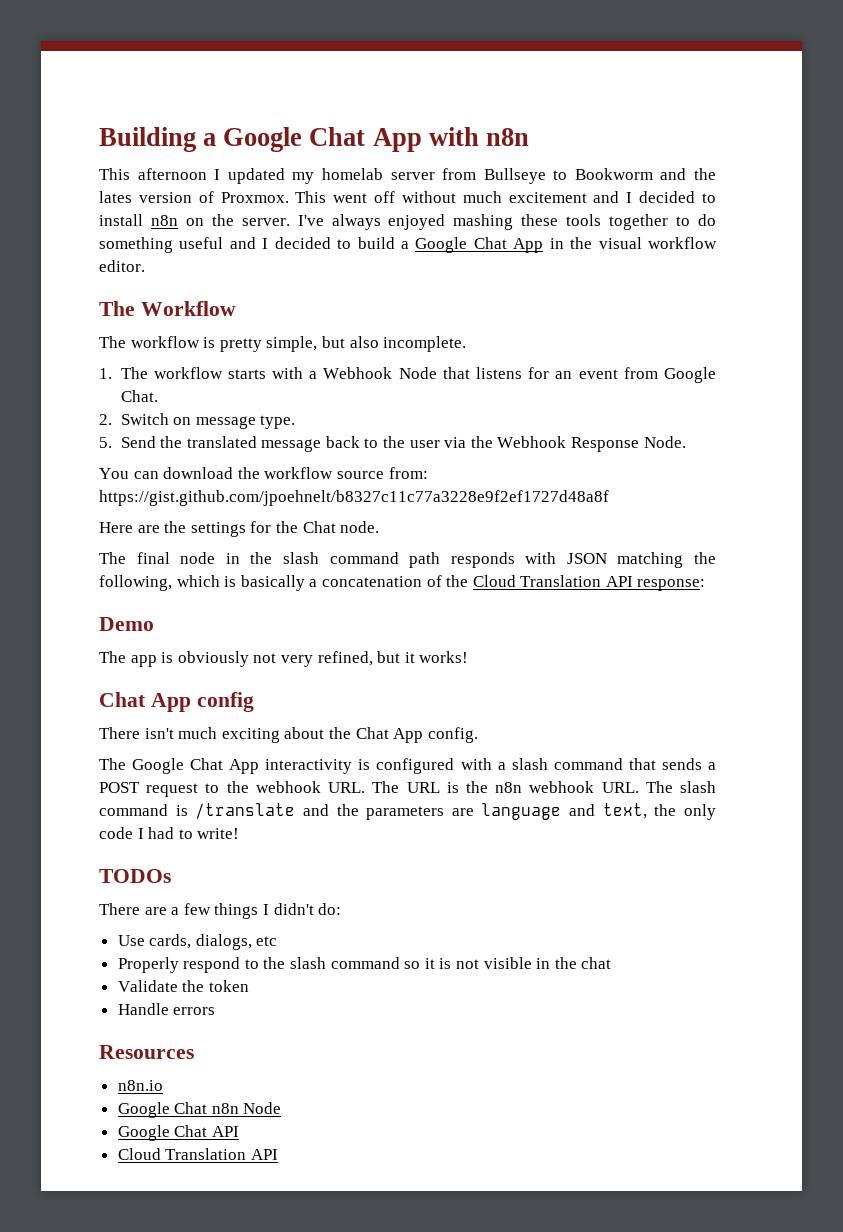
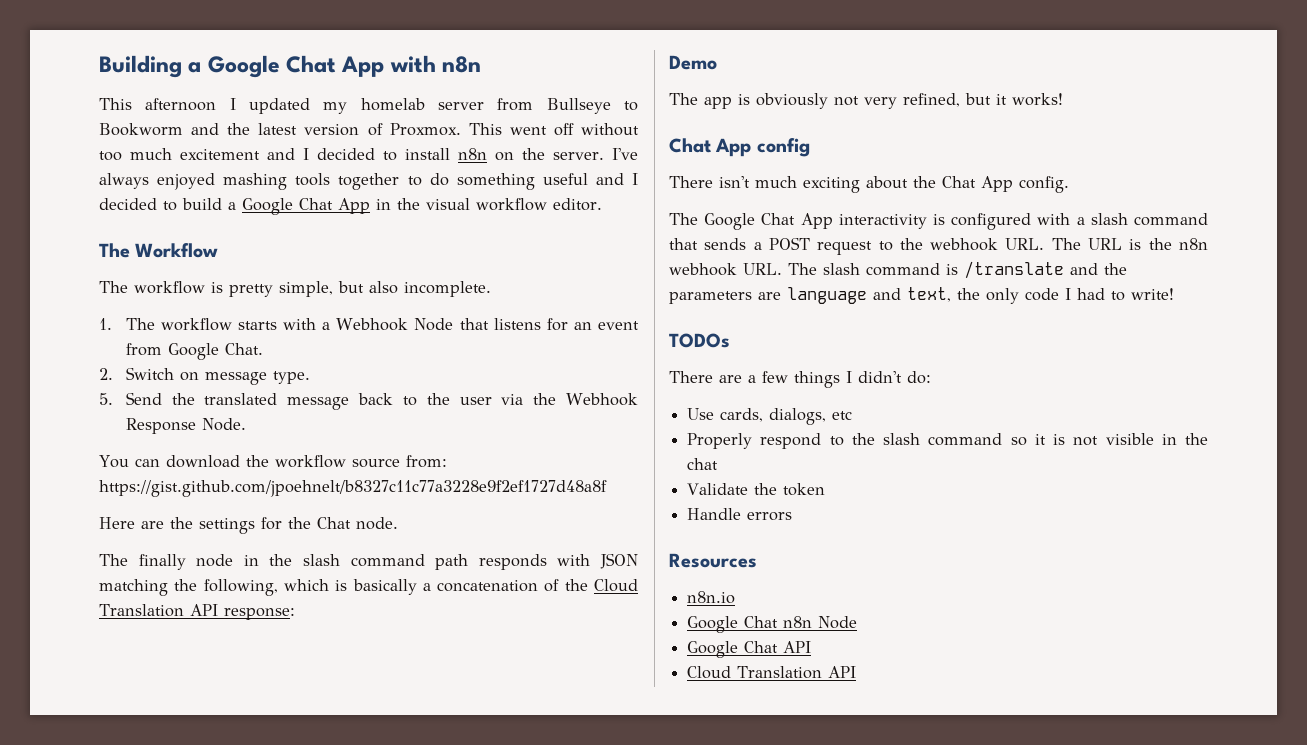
- This afternoon I updated my homelab server from Bullseye to Bookworm and the lates version of Proxmox.
+ This afternoon I updated my homelab server from Bullseye to Bookworm and the latest version of Proxmox.
- This went off without much excitement and I decided to install n8n on the server.
+ This went off without too much excitement and I decided to install n8n on the server.
- I've always enjoyed mashing these tools together to do something useful and I decided to build a Google Chat App in the visual workflow editor.
+ I've always enjoyed mashing tools together to do something useful and I decided to build a Google Chat App in the visual workflow editor.
- The final node in the slash command path responds with JSON matching the following, which is basically a concatenation of the Cloud Translation API response:
+ The finally node in the slash command path responds with JSON matching the following, which is basically a concatenation of the Cloud Translation API response:

